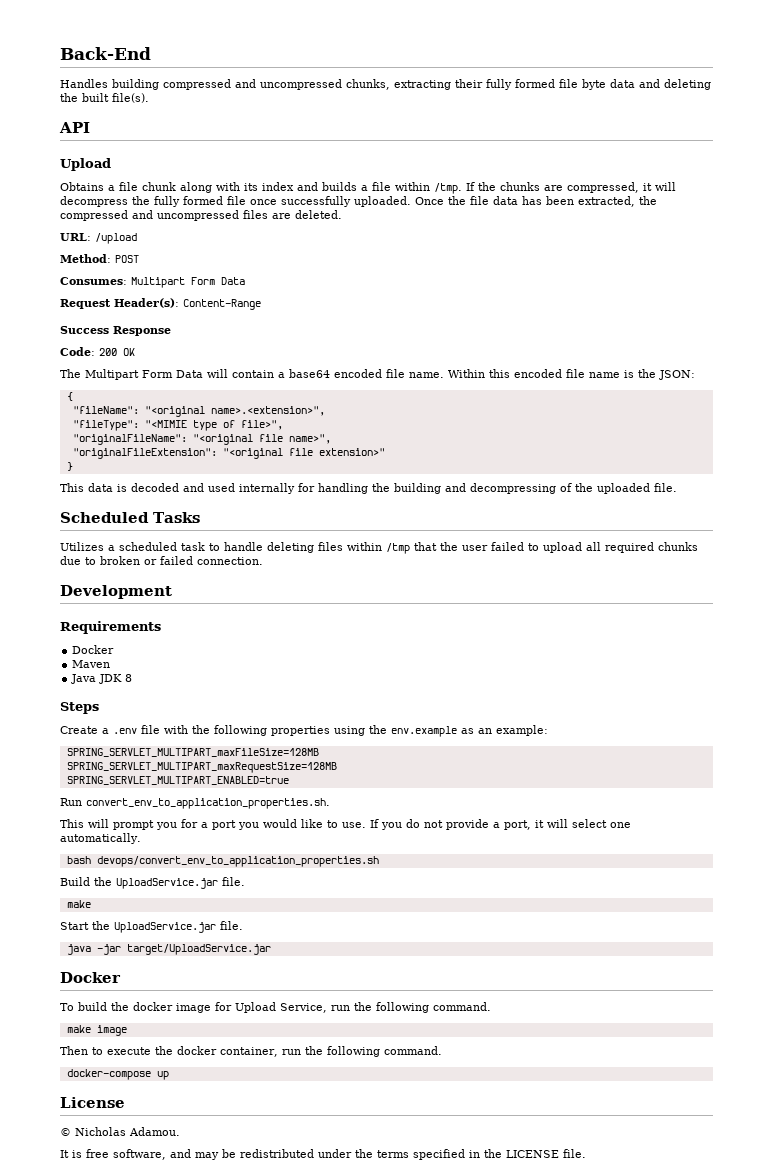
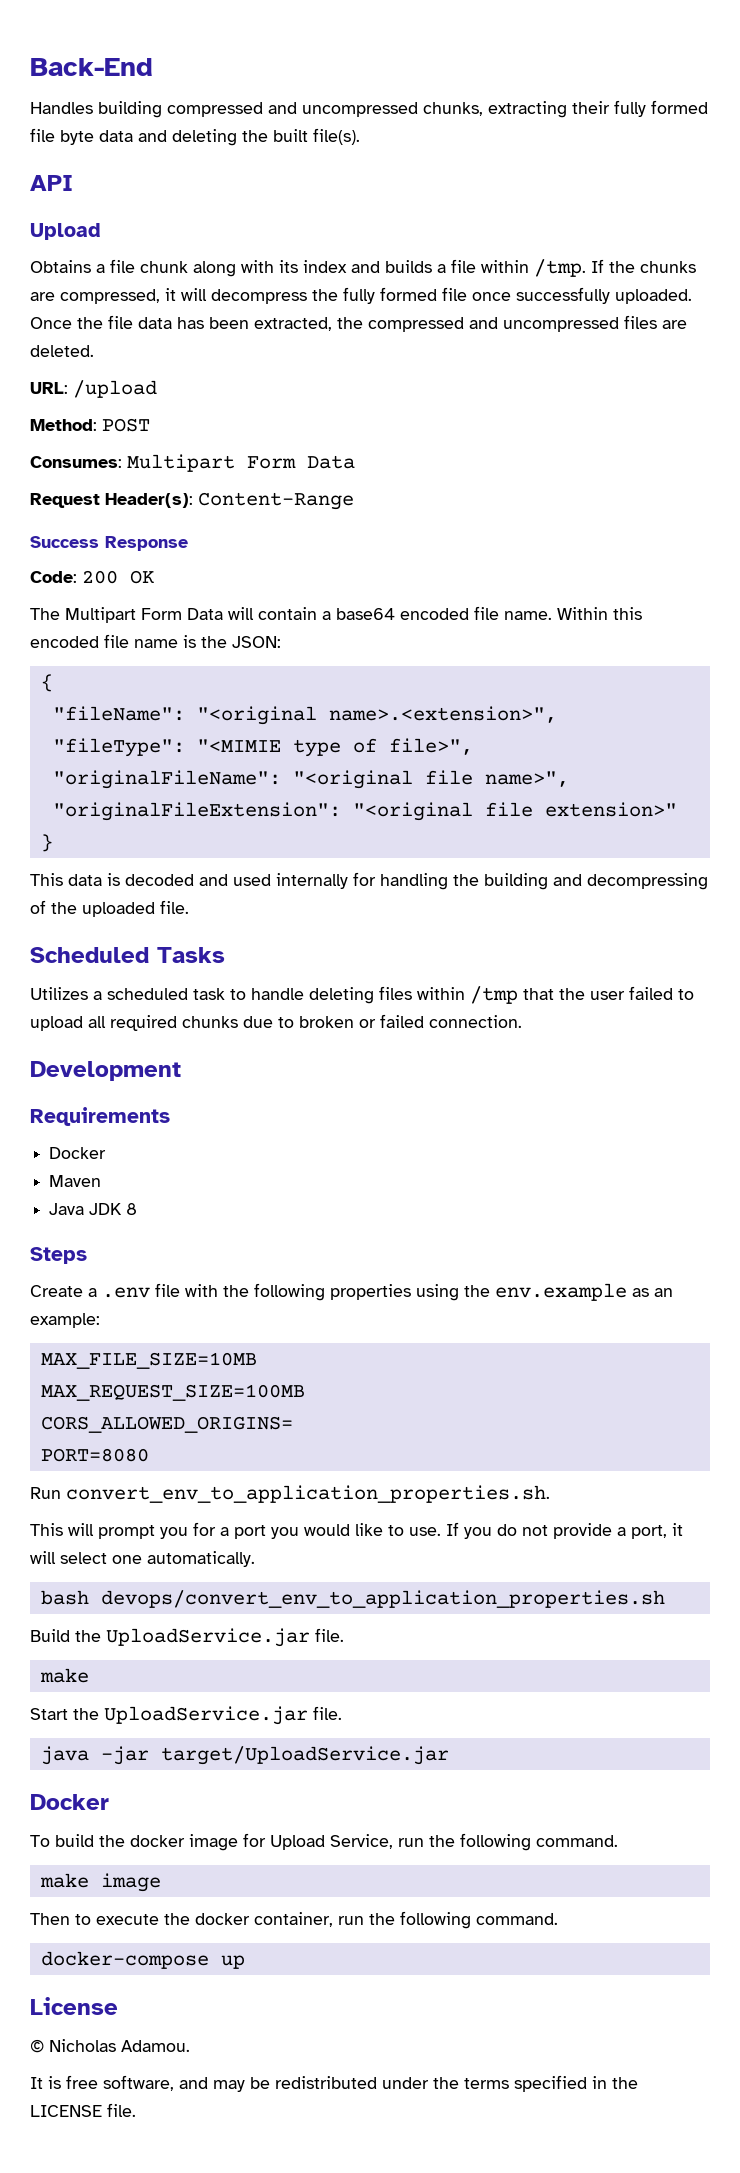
- SPRING_SERVLET_MULTIPART_maxFileSize=128MB
- SPRING_SERVLET_MULTIPART_maxRequestSize=128MB
- SPRING_SERVLET_MULTIPART_ENABLED=true
+ MAX_FILE_SIZE=10MB
+ MAX_REQUEST_SIZE=100MB
+ CORS_ALLOWED_ORIGINS=
+ PORT=8080

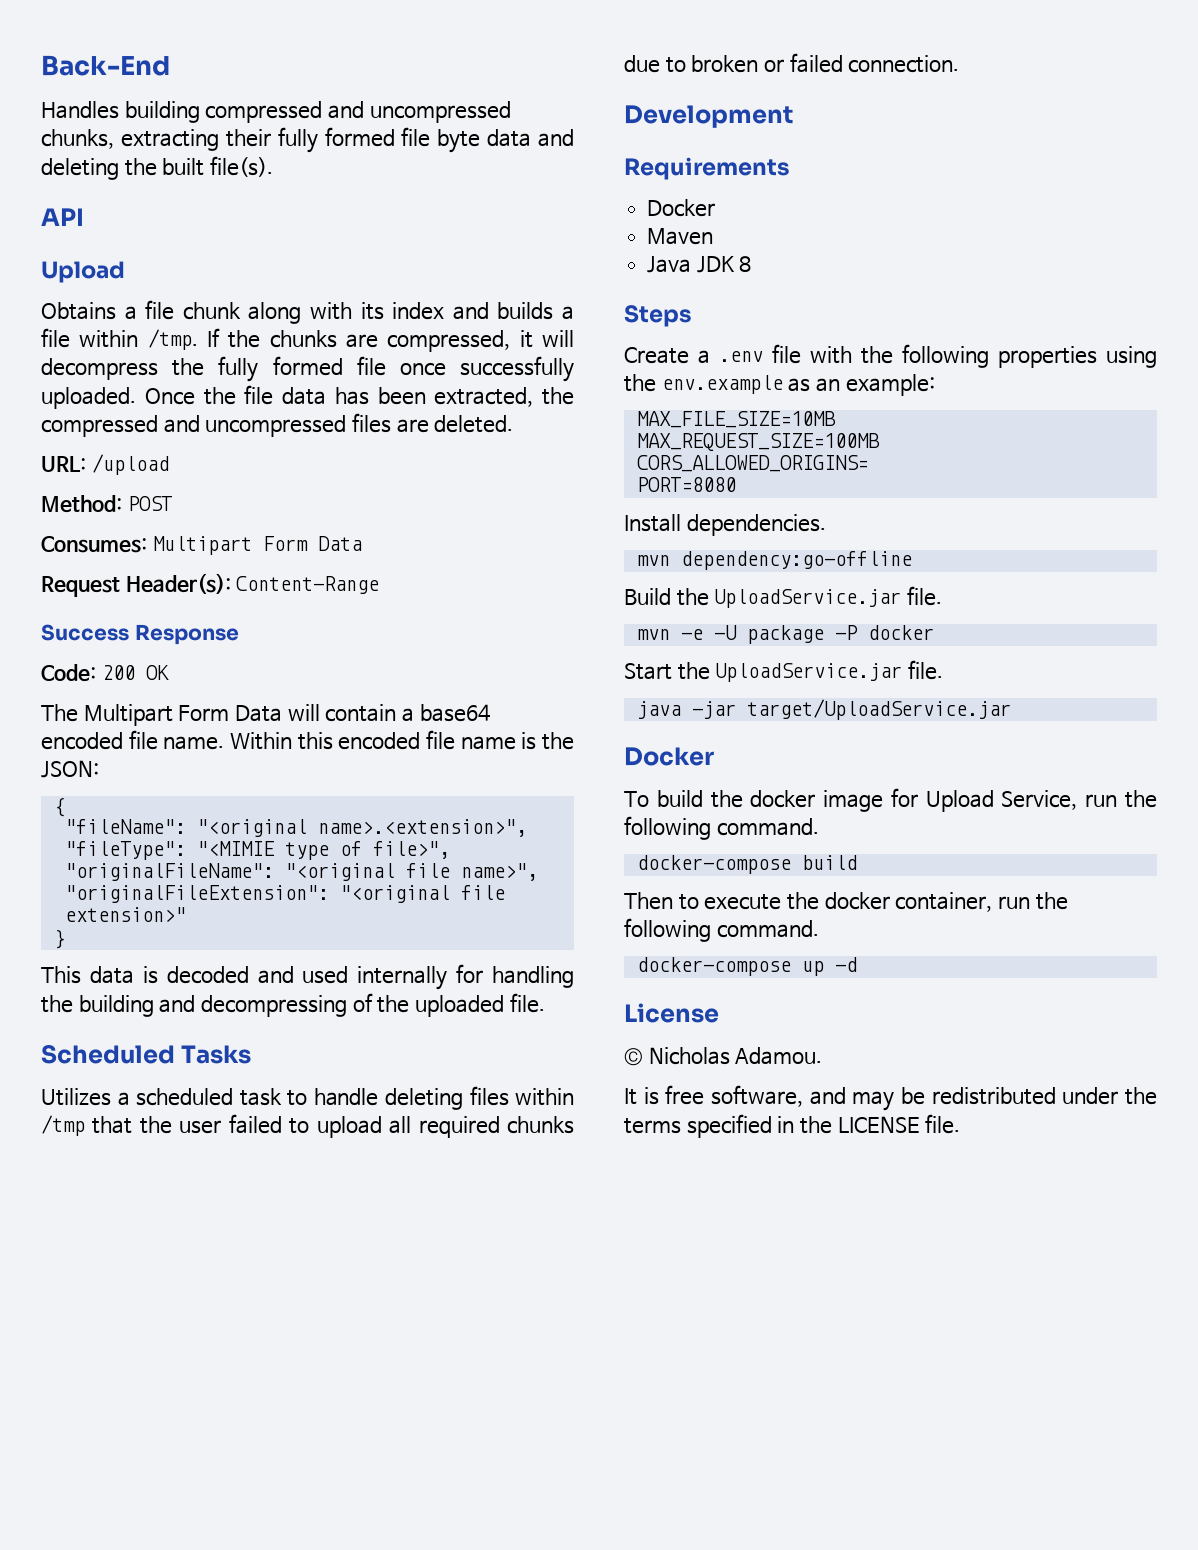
- Run convert_env_to_application_properties.sh.
- This will prompt you for a port you would like to use. If you do not provide a port, it will select one automatically.
- bash devops/convert_env_to_application_properties.sh
+ Install dependencies.
+ mvn dependency:go-offline
  Build the UploadService.jar file.
- make
+ mvn -e -U package -P docker
- make image
+ docker-compose build
- docker-compose up
+ docker-compose up -d

